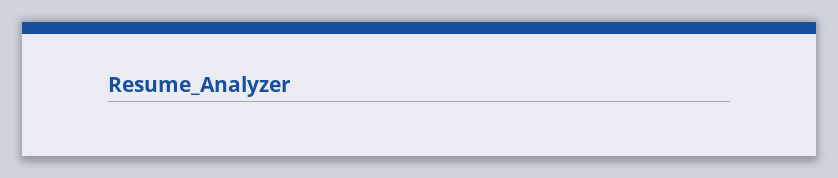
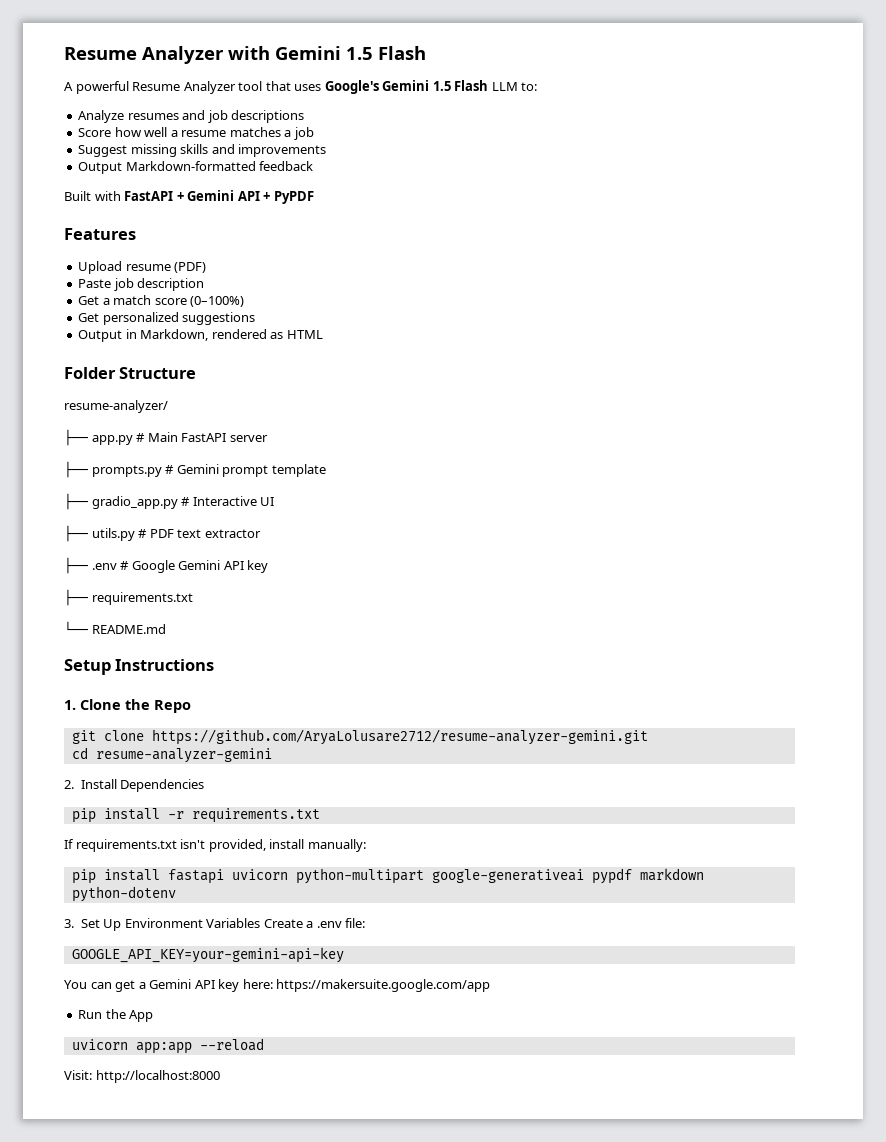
- Resume_Analyzer
+ Resume Analyzer with Gemini 1.5 Flash
+ A powerful Resume Analyzer tool that uses Google's Gemini 1.5 Flash LLM to:
+ Analyze resumes and job descriptions
+ Score how well a resume matches a job
+ Suggest missing skills and improvements
+ Output Markdown-formatted feedback
+ Built with FastAPI + Gemini API + PyPDF
+ Features
+ Upload resume (PDF)
+ Paste job description
+ Get a match score (0–100%)
+ Get personalized suggestions
+ Output in Markdown, rendered as HTML
+ Folder Structure
+ resume-analyzer/
+ ├── app.py # Main FastAPI server
+ ├── prompts.py # Gemini prompt template
+ ├── gradio_app.py # Interactive UI
+ ├── utils.py # PDF text extractor
+ ├── .env # Google Gemini API key
+ ├── requirements.txt
+ └── README.md
+ Setup Instructions
+ 1. Clone the Repo
+ git clone https://github.com/AryaLolusare2712/resume-analyzer-gemini.git
+ cd resume-analyzer-gemini
+ 2. Install Dependencies
+ pip install -r requirements.txt
+ If requirements.txt isn't provided, install manually:
+ pip install fastapi uvicorn python-multipart google-generativeai pypdf markdown python-dotenv
+ 3. Set Up Environment Variables Create a .env file:
+ GOOGLE_API_KEY=your-gemini-api-key
+ You can get a Gemini API key here: https://makersuite.google.com/app
+ Run the App
+ uvicorn app:app --reload
+ Visit: http://localhost:8000

